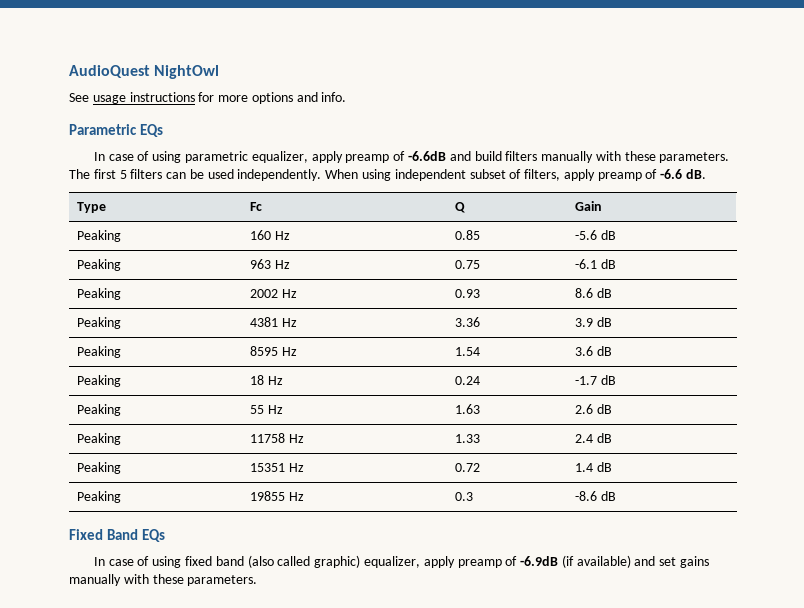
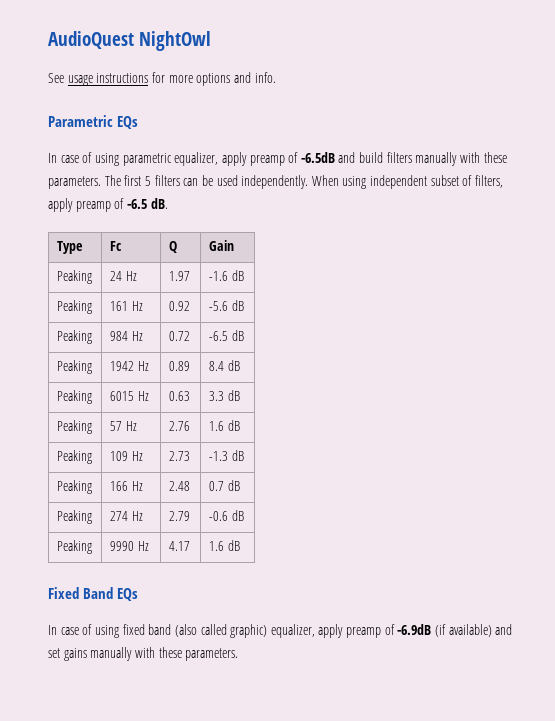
- In case of using parametric equalizer, apply preamp of -6.6dB and build filters manually with these parameters.
+ In case of using parametric equalizer, apply preamp of -6.5dB and build filters manually with these parameters.
- When using independent subset of filters, apply preamp of -6.6 dB.
+ When using independent subset of filters, apply preamp of -6.5 dB.
- Peaking | 160 Hz | 0.85 | -5.6 dB
+ Peaking | 24 Hz | 1.97 | -1.6 dB
+ Peaking | 161 Hz | 0.92 | -5.6 dB
- Peaking | 963 Hz | 0.75 | -6.1 dB
- Peaking | 2002 Hz | 0.93 | 8.6 dB
- Peaking | 4381 Hz | 3.36 | 3.9 dB
- Peaking | 8595 Hz | 1.54 | 3.6 dB
- Peaking | 18 Hz | 0.24 | -1.7 dB
- Peaking | 55 Hz | 1.63 | 2.6 dB
- Peaking | 11758 Hz | 1.33 | 2.4 dB
- Peaking | 15351 Hz | 0.72 | 1.4 dB
- Peaking | 19855 Hz | 0.3 | -8.6 dB
+ Peaking | 984 Hz | 0.72 | -6.5 dB
+ Peaking | 1942 Hz | 0.89 | 8.4 dB
+ Peaking | 6015 Hz | 0.63 | 3.3 dB
+ Peaking | 57 Hz | 2.76 | 1.6 dB
+ Peaking | 109 Hz | 2.73 | -1.3 dB
+ Peaking | 166 Hz | 2.48 | 0.7 dB
+ Peaking | 274 Hz | 2.79 | -0.6 dB
+ Peaking | 9990 Hz | 4.17 | 1.6 dB

